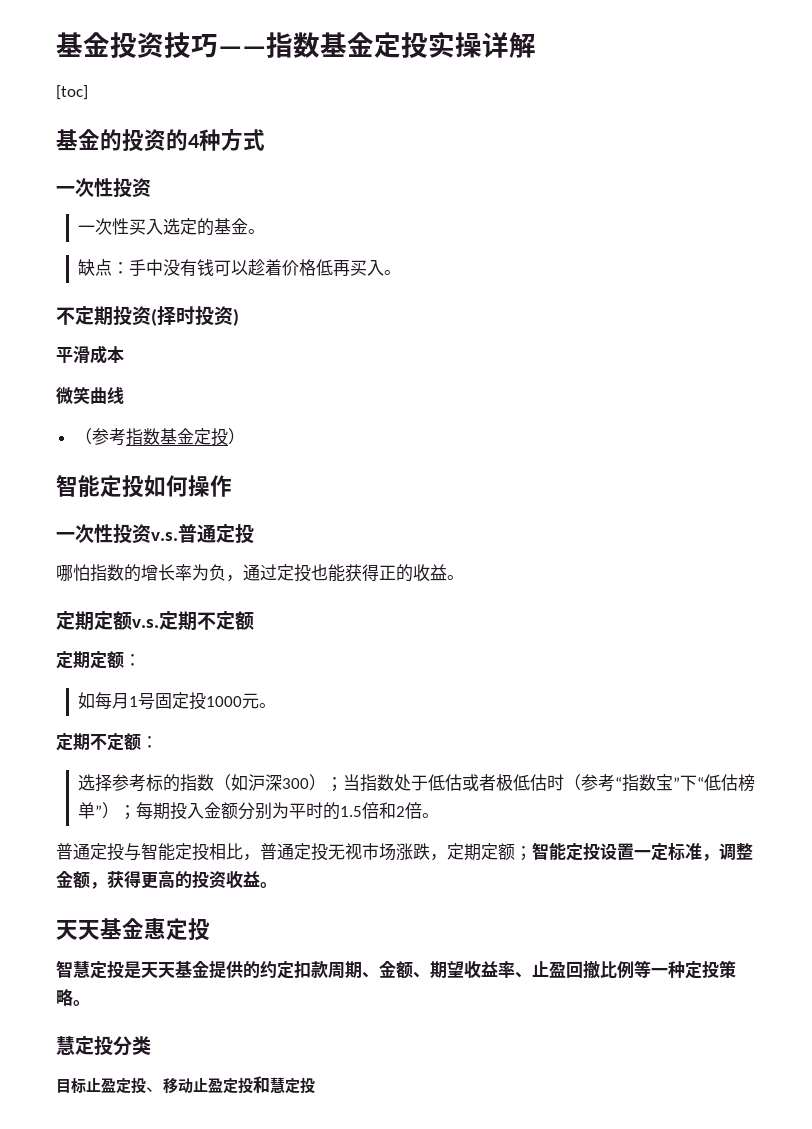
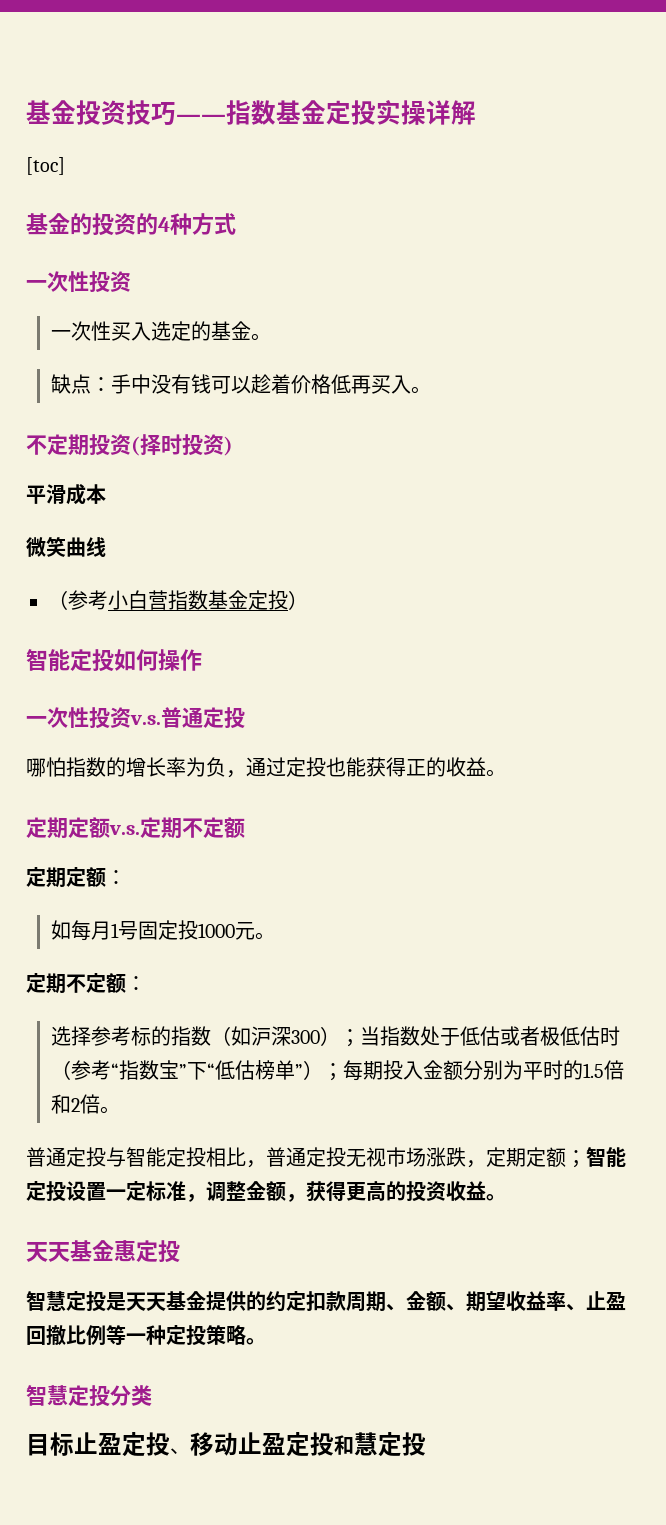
- （参考指数基金定投）
+ （参考小白营指数基金定投）
- 慧定投分类
+ 智慧定投分类

